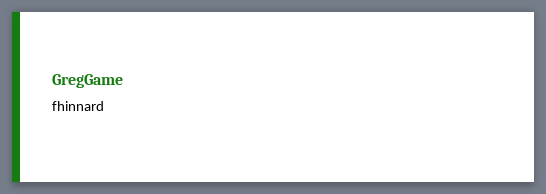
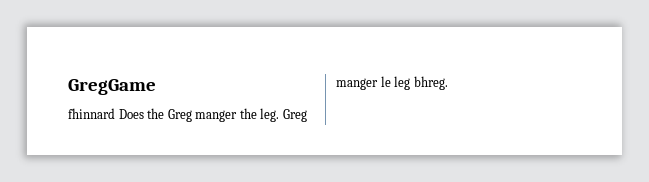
- fhinnard
+ fhinnard Does the Greg manger the leg. Greg manger le leg bhreg.

